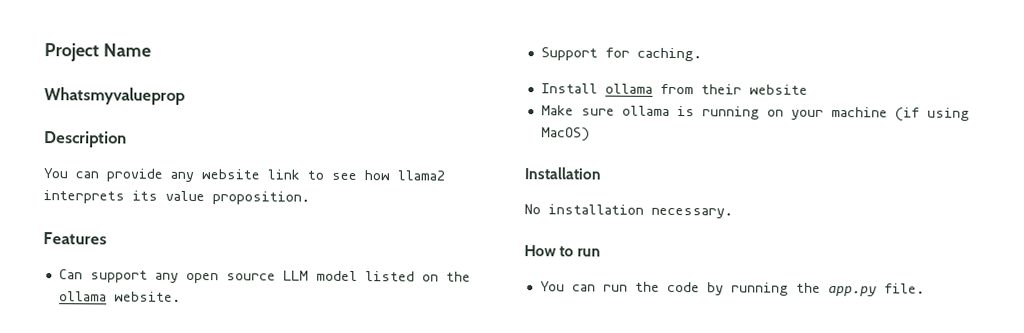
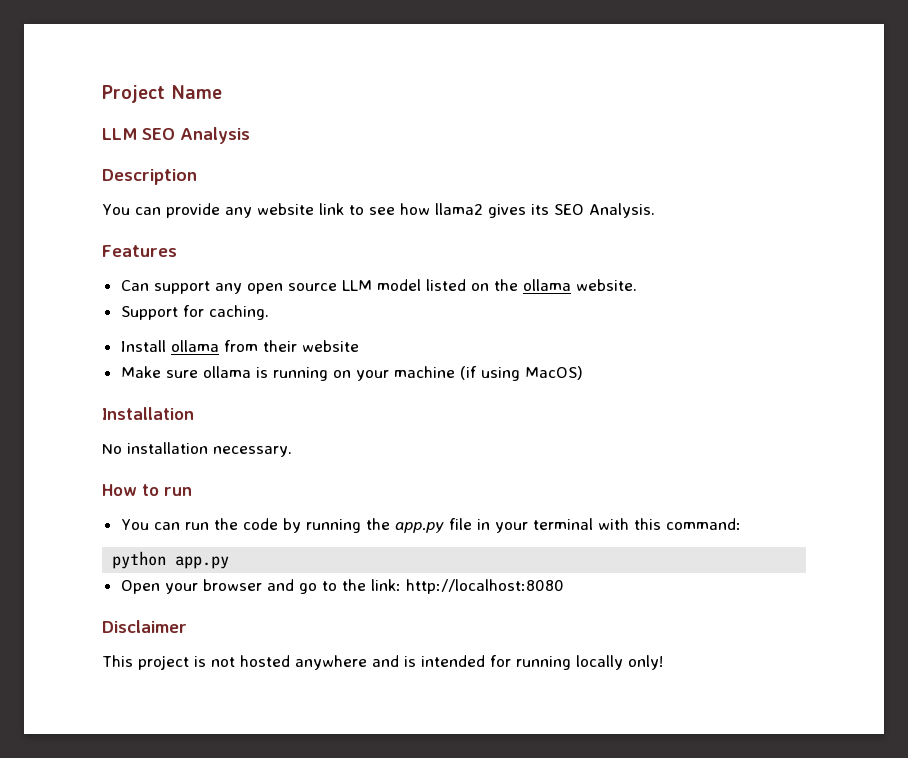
- Whatsmyvalueprop
+ LLM SEO Analysis
- You can provide any website link to see how llama2 interprets its value proposition.
+ You can provide any website link to see how llama2 gives its SEO Analysis.
- You can run the code by running the app.py file.
+ You can run the code by running the app.py file in your terminal with this command:
+ python app.py
+ Open your browser and go to the link: http://localhost:8080
+ Disclaimer
+ This project is not hosted anywhere and is intended for running locally only!

